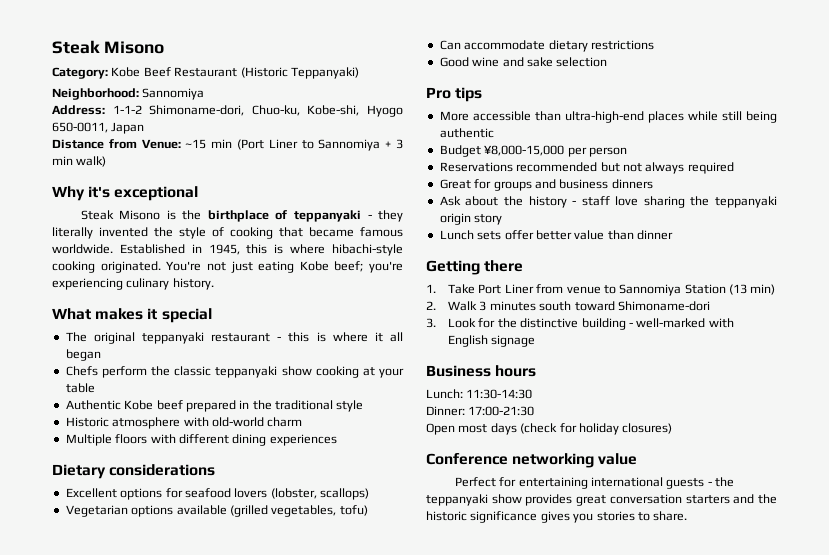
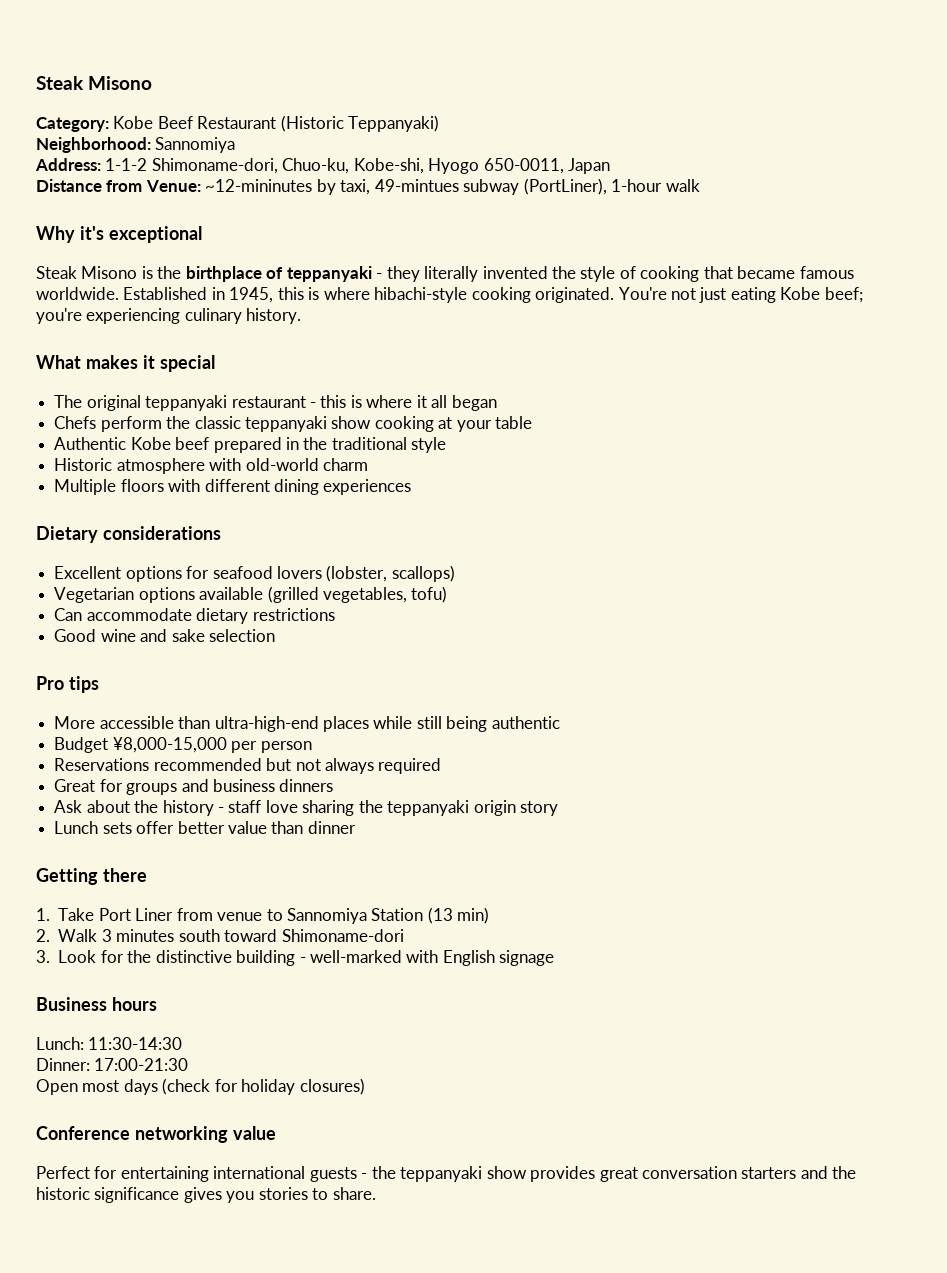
- Distance from Venue: ~15 min (Port Liner to Sannomiya + 3 min walk)
+ Distance from Venue: ~12-mininutes by taxi, 49-mintues subway (PortLiner), 1-hour walk

